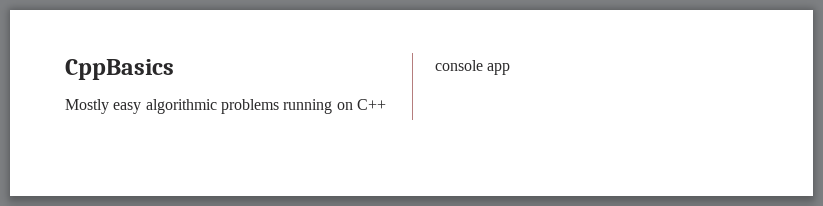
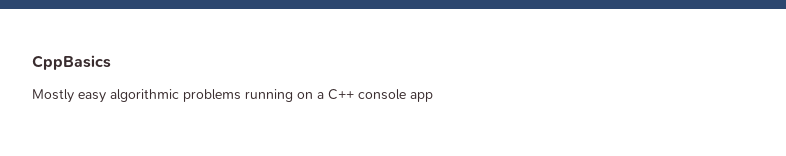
- Mostly easy algorithmic problems running on C++ console app
+ Mostly easy algorithmic problems running on a C++ console app

